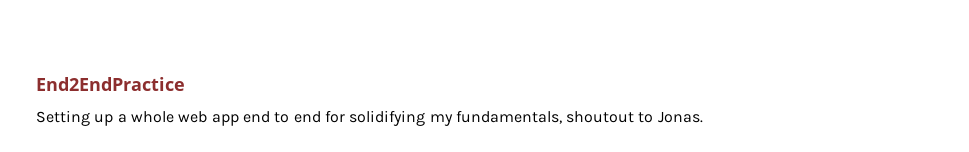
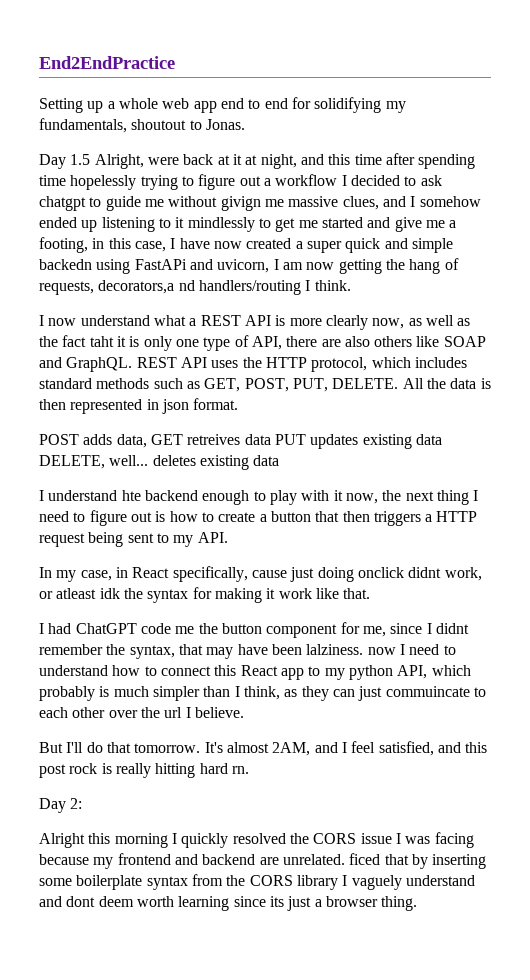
+ Day 1.5 Alright, were back at it at night, and this time after spending time hopelessly trying to figure out a workflow I decided to ask chatgpt to guide me without givign me massive clues, and I somehow ended up listening to it mindlessly to get me started and give me a footing, in this case, I have now created a super quick and simple backedn using FastAPi and uvicorn, I am now getting the hang of requests, decorators,a nd handlers/routing I think.
+ I now understand what a REST API is more clearly now, as well as the fact taht it is only one type of API, there are also others like SOAP and GraphQL. REST API uses the HTTP protocol, which includes standard methods such as GET, POST, PUT, DELETE. All the data is then represented in json format.
+ POST adds data, GET retreives data PUT updates existing data DELETE, well... deletes existing data
+ I understand hte backend enough to play with it now, the next thing I need to figure out is how to create a button that then triggers a HTTP request being sent to my API.
+ In my case, in React specifically, cause just doing onclick didnt work, or atleast idk the syntax for making it work like that.
+ I had ChatGPT code me the button component for me, since I didnt remember the syntax, that may have been lalziness. now I need to understand how to connect this React app to my python API, which probably is much simpler than I think, as they can just commuincate to each other over the url I believe.
+ But I'll do that tomorrow. It's almost 2AM, and I feel satisfied, and this post rock is really hitting hard rn.
+ Day 2:
+ Alright this morning I quickly resolved the CORS issue I was facing because my frontend and backend are unrelated. ficed that by inserting some boilerplate syntax from the CORS library I vaguely understand and dont deem worth learning since its just a browser thing.

